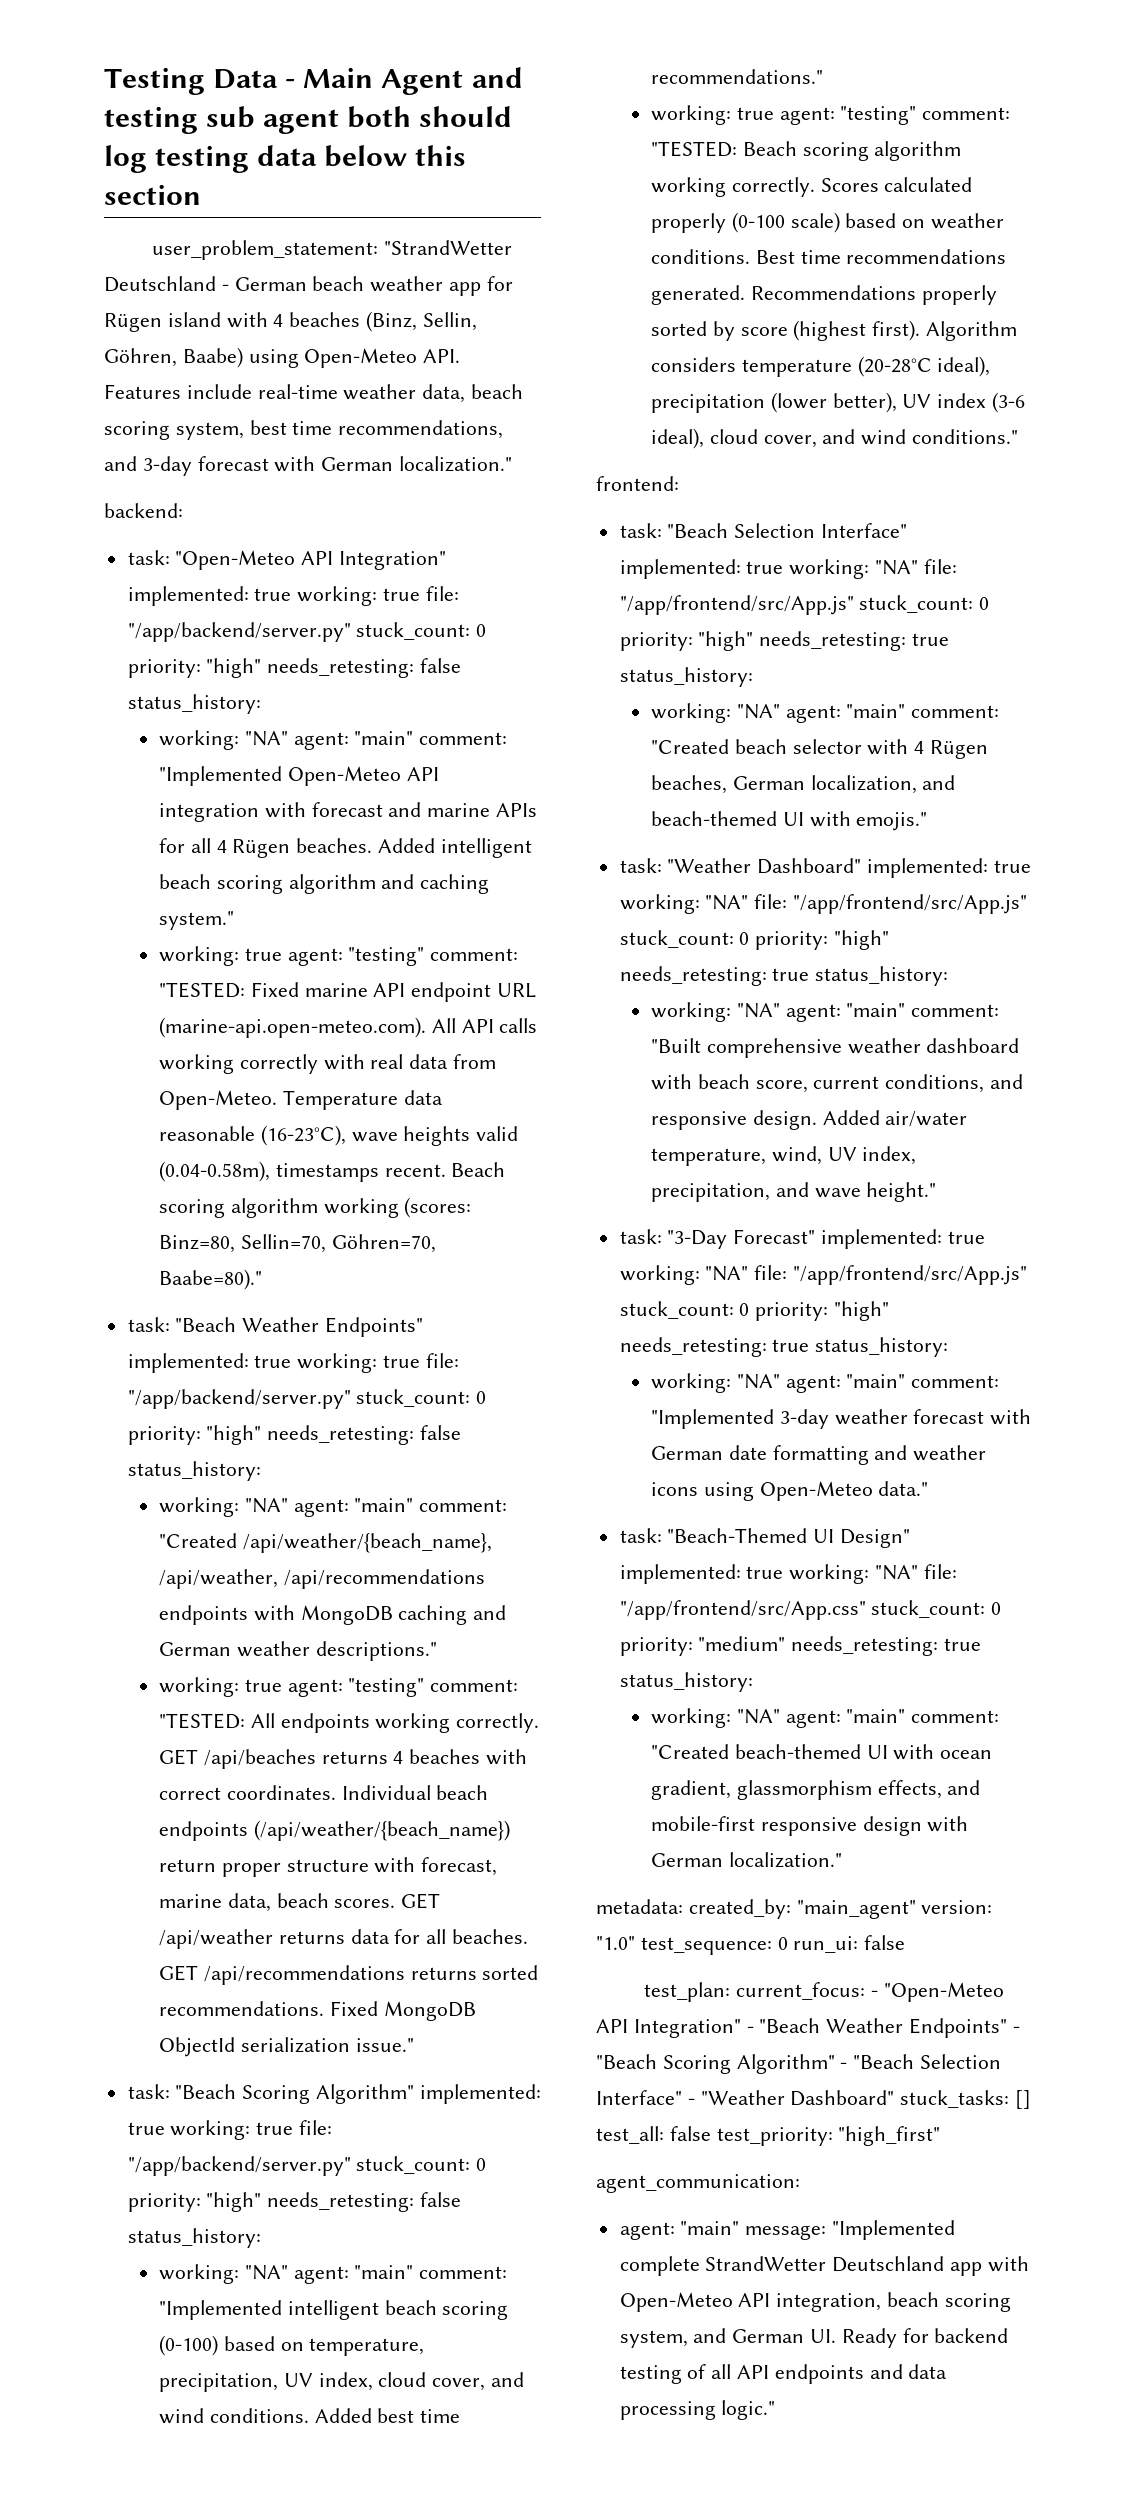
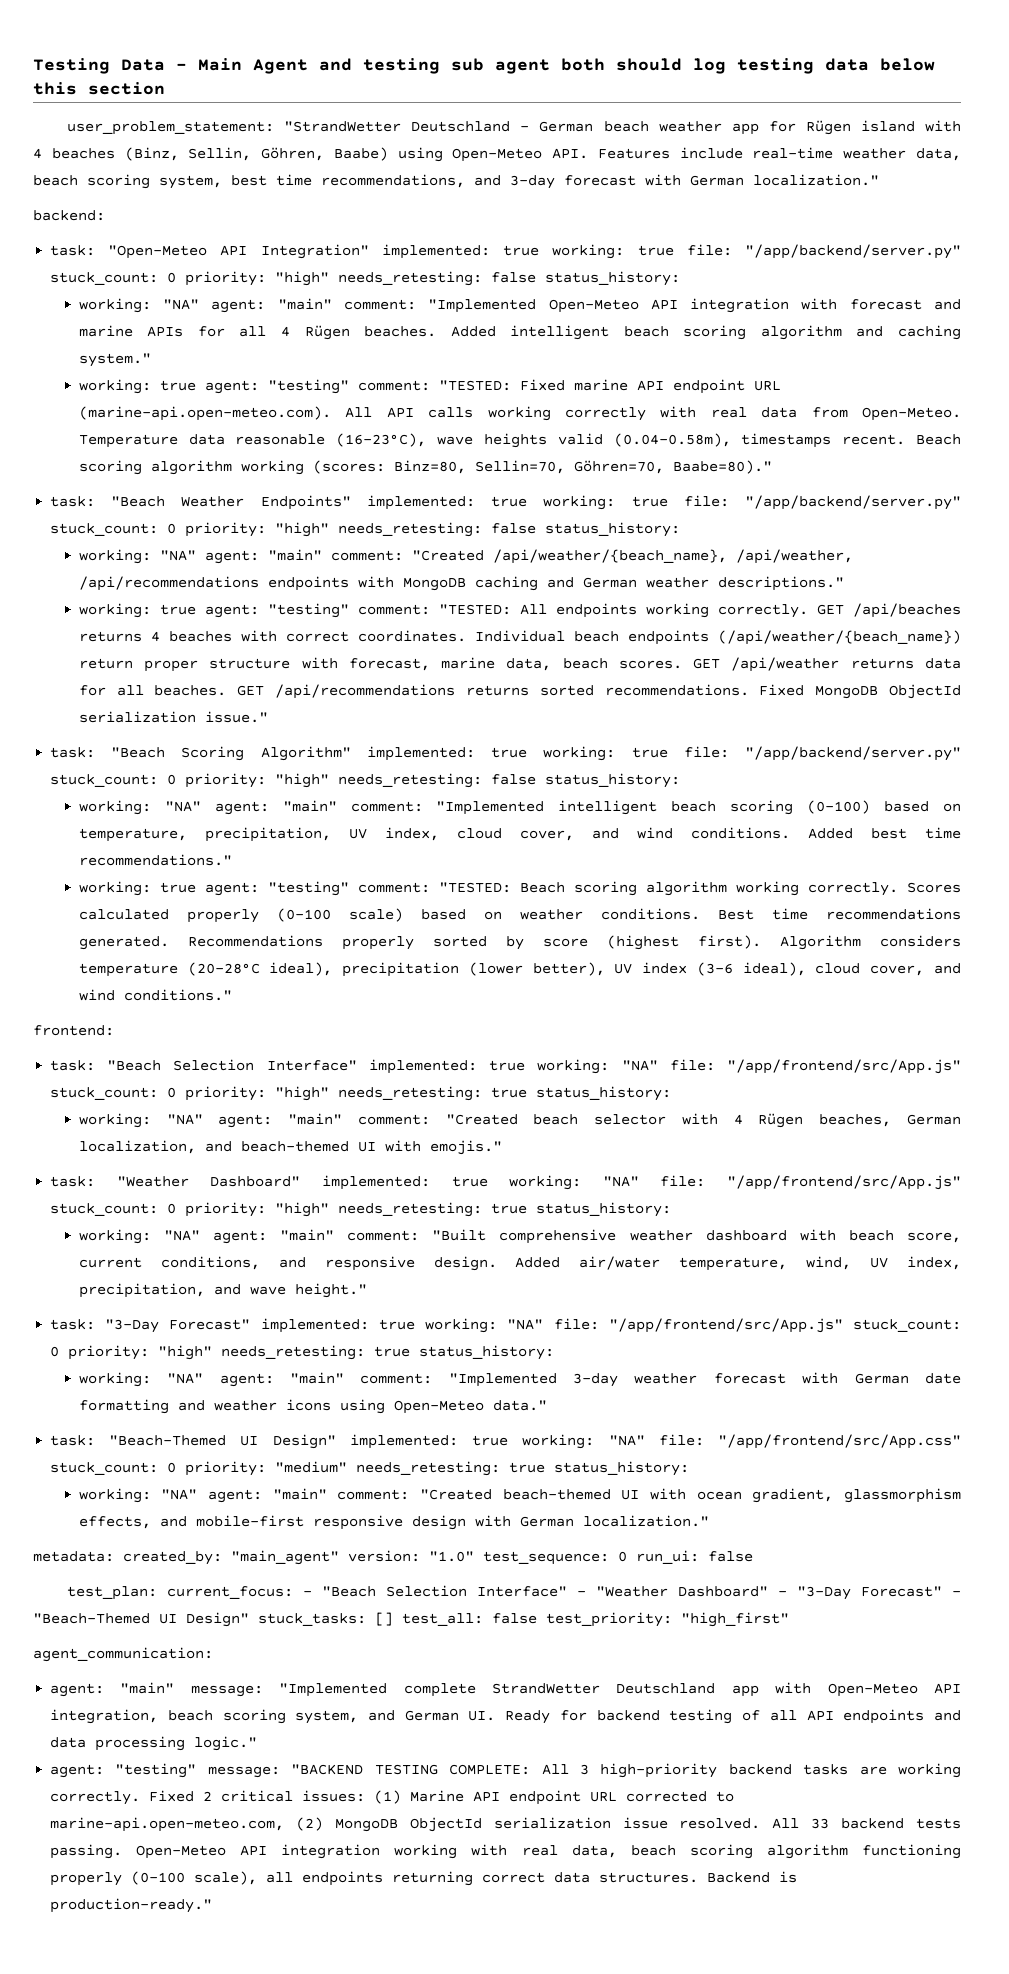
- test_plan: current_focus: - "Open-Meteo API Integration" - "Beach Weather Endpoints" - "Beach Scoring Algorithm" - "Beach Selection Interface" - "Weather Dashboard" stuck_tasks: [] test_all: false test_priority: "high_first"
+ test_plan: current_focus: - "Beach Selection Interface" - "Weather Dashboard" - "3-Day Forecast" - "Beach-Themed UI Design" stuck_tasks: [] test_all: false test_priority: "high_first"
+ agent: "testing" message: "BACKEND TESTING COMPLETE: All 3 high-priority backend tasks are working correctly. Fixed 2 critical issues: (1) Marine API endpoint URL corrected to marine-api.open-meteo.com, (2) MongoDB ObjectId serialization issue resolved. All 33 backend tests passing. Open-Meteo API integration working with real data, beach scoring algorithm functioning properly (0-100 scale), all endpoints returning correct data structures. Backend is production-ready."

